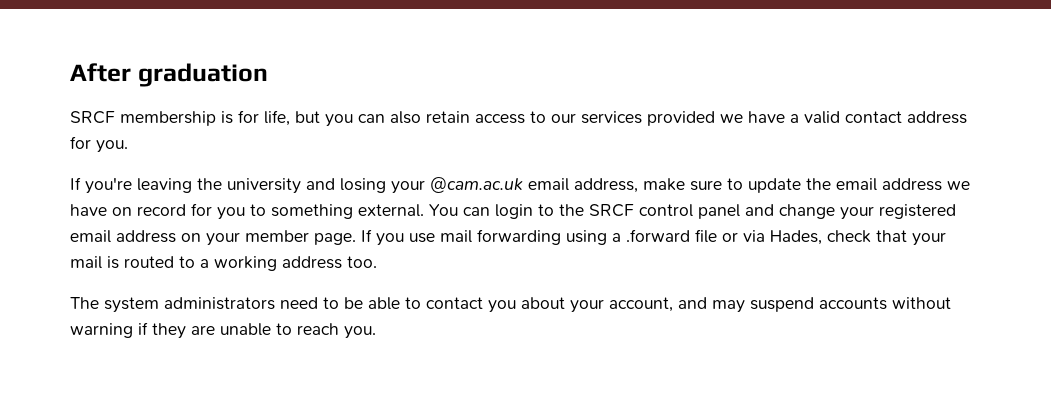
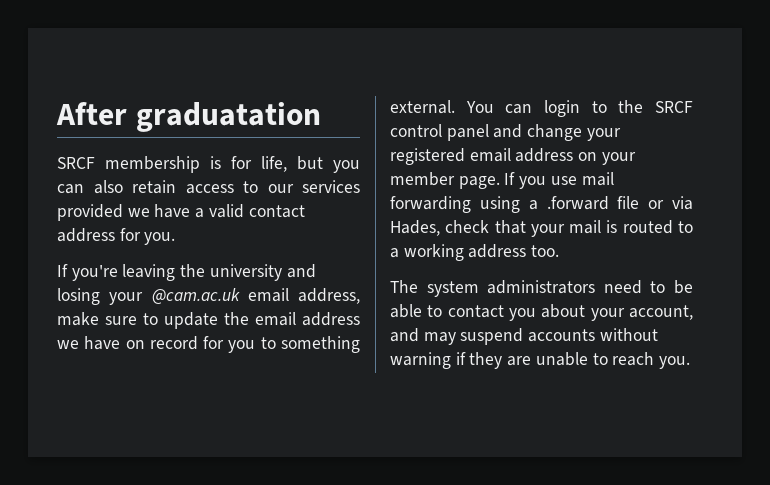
- After graduation
+ After graduatation

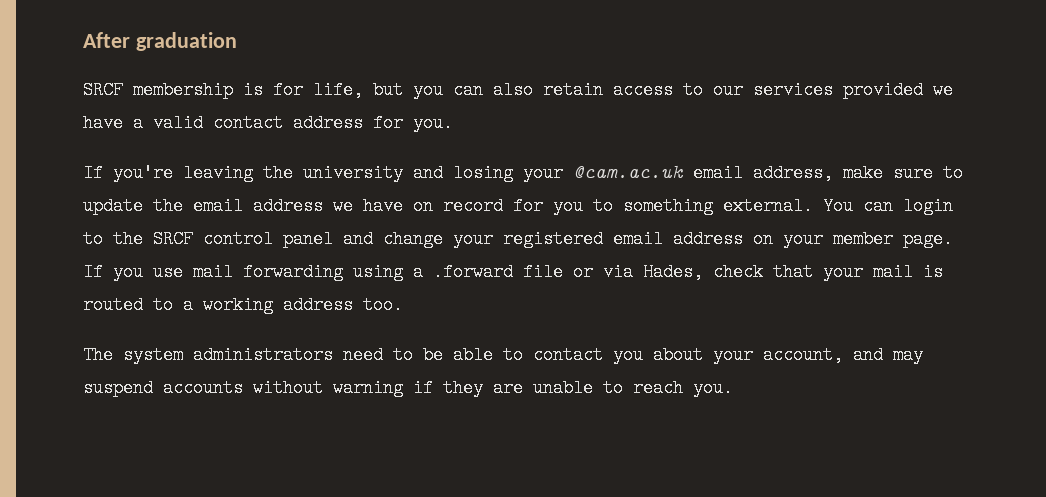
- After graduatation
+ After graduation

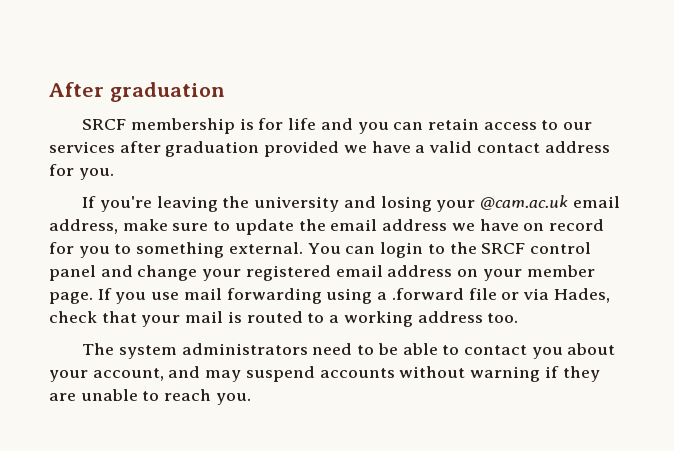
- SRCF membership is for life, but you can also retain access to our services provided we have a valid contact address for you.
+ SRCF membership is for life and you can retain access to our services after graduation provided we have a valid contact address for you.

